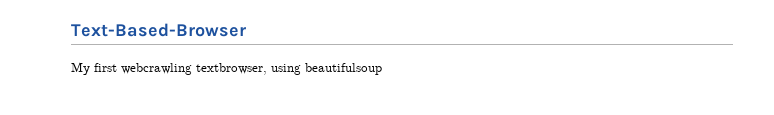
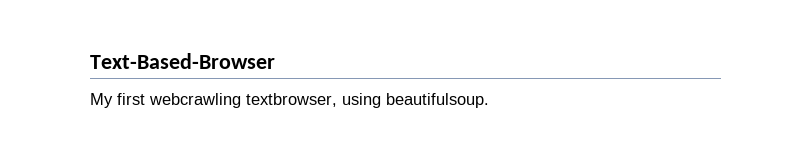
- My first webcrawling textbrowser, using beautifulsoup
+ My first webcrawling textbrowser, using beautifulsoup.

